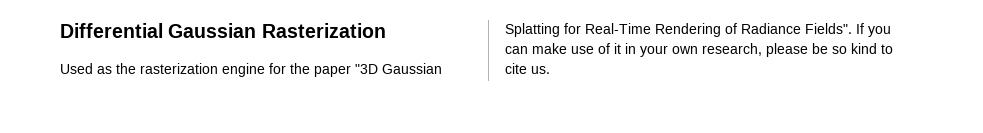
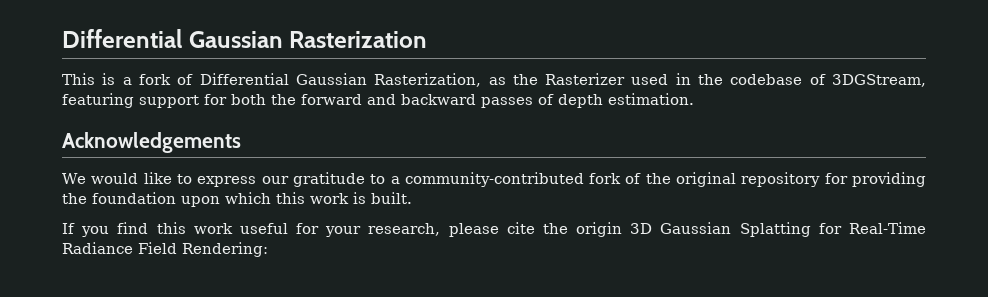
- Used as the rasterization engine for the paper "3D Gaussian Splatting for Real-Time Rendering of Radiance Fields". If you can make use of it in your own research, please be so kind to cite us.
+ This is a fork of Differential Gaussian Rasterization, as the Rasterizer used in the codebase of 3DGStream, featuring support for both the forward and backward passes of depth estimation.
+ Acknowledgements
+ We would like to express our gratitude to a community-contributed fork of the original repository for providing the foundation upon which this work is built.
+ If you find this work useful for your research, please cite the origin 3D Gaussian Splatting for Real-Time Radiance Field Rendering:

